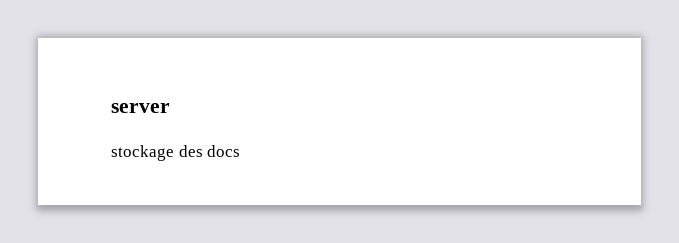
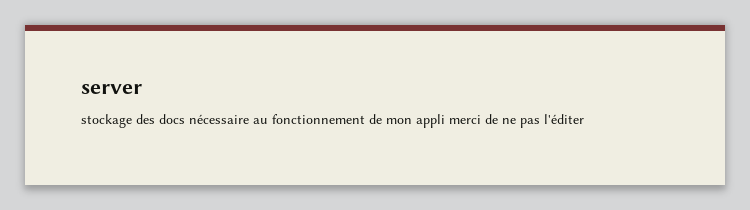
- stockage des docs
+ stockage des docs nécessaire au fonctionnement de mon appli merci de ne pas l'éditer

